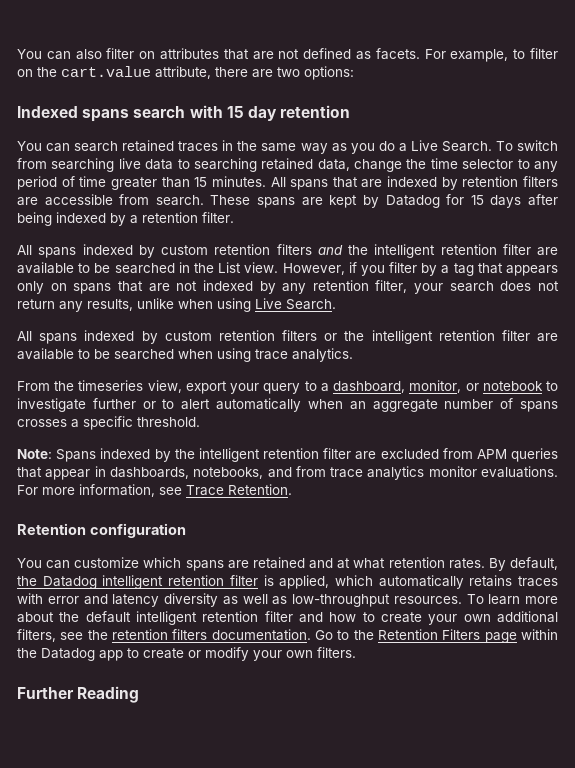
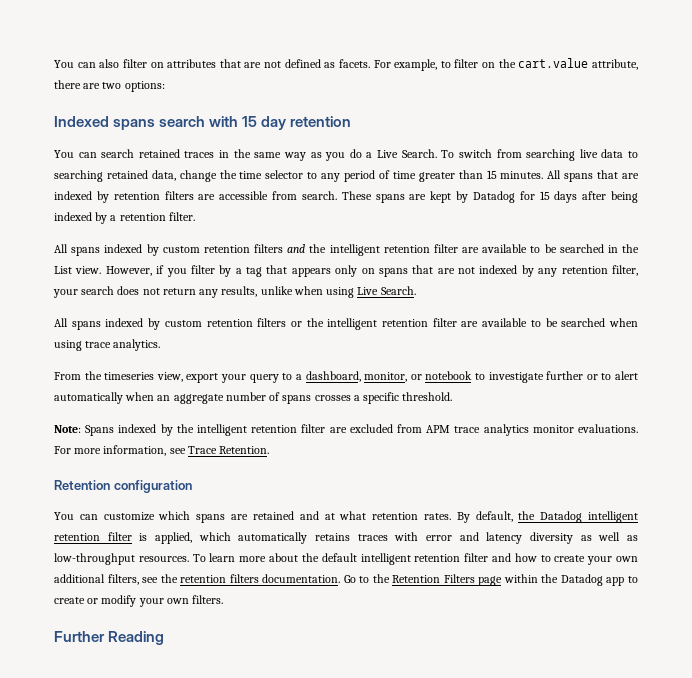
- Note: Spans indexed by the intelligent retention filter are excluded from APM queries that appear in dashboards, notebooks, and from trace analytics monitor evaluations.
+ Note: Spans indexed by the intelligent retention filter are excluded from APM trace analytics monitor evaluations.

